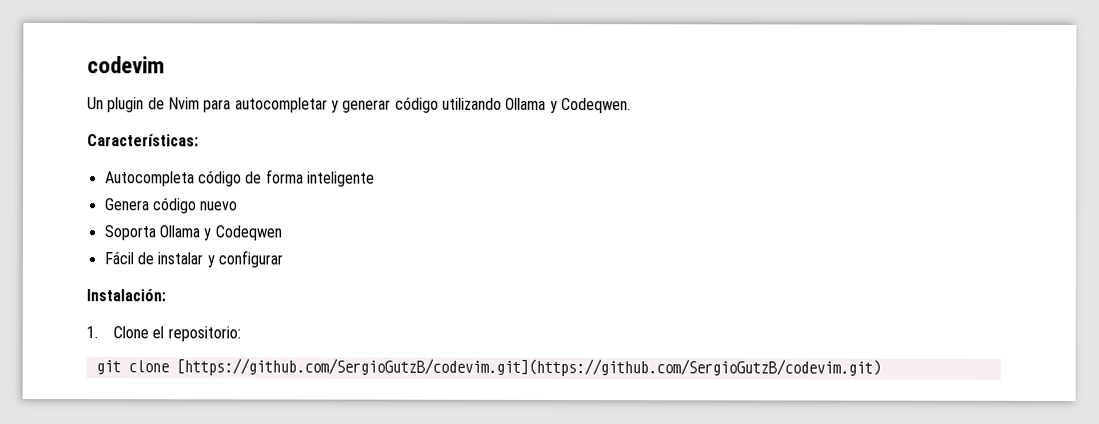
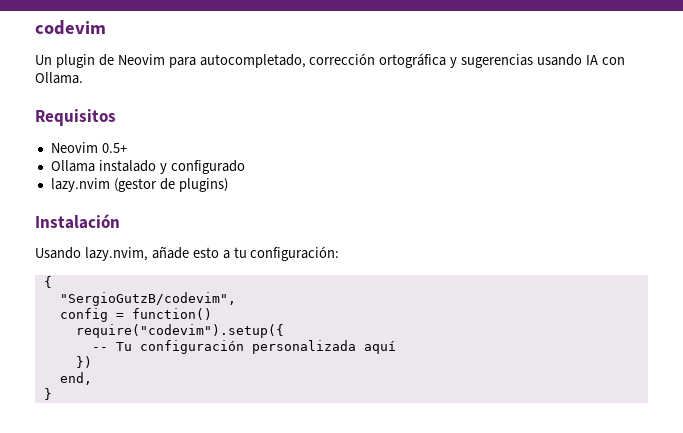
- Un plugin de Nvim para autocompletar y generar código utilizando Ollama y Codeqwen.
- Características:
- Autocompleta código de forma inteligente
- Genera código nuevo
- Soporta Ollama y Codeqwen
- Fácil de instalar y configurar
- Instalación:
- 1. Clone el repositorio:
- git clone [https://github.com/SergioGutzB/codevim.git](https://github.com/SergioGutzB/codevim.git)
+ Un plugin de Neovim para autocompletado, corrección ortográfica y sugerencias usando IA con Ollama.
+ Requisitos
+ Neovim 0.5+
+ Ollama instalado y configurado
+ lazy.nvim (gestor de plugins)
+ Instalación
+ Usando lazy.nvim, añade esto a tu configuración:
+ {
+ "SergioGutzB/codevim",
+ config = function()
+ require("codevim").setup({
+ -- Tu configuración personalizada aquí
+ })
+ end,
+ }

